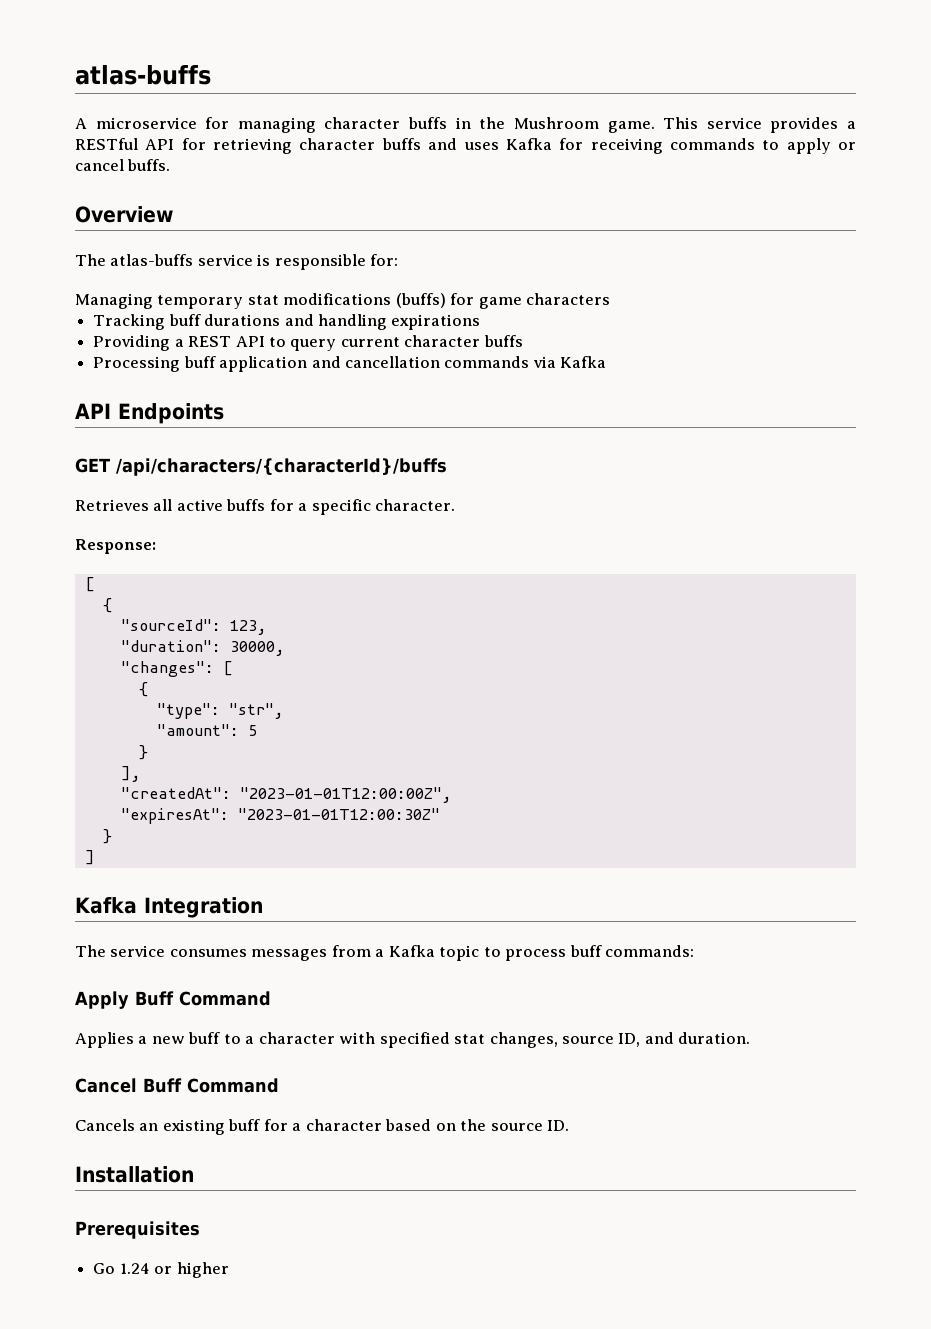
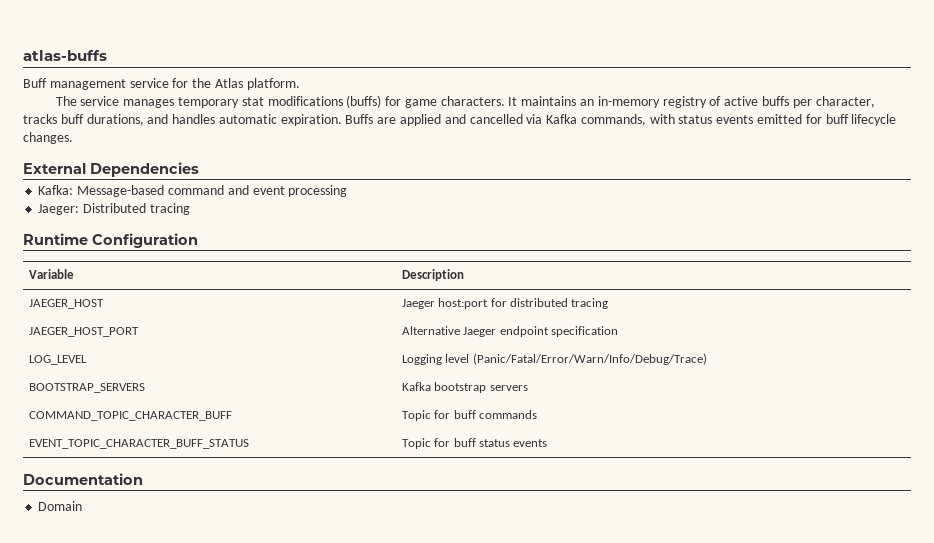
- A microservice for managing character buffs in the Mushroom game. This service provides a RESTful API for retrieving character buffs and uses Kafka for receiving commands to apply or cancel buffs.
- Overview
- The atlas-buffs service is responsible for:
- Managing temporary stat modifications (buffs) for game characters
- Tracking buff durations and handling expirations
- Providing a REST API to query current character buffs
- Processing buff application and cancellation commands via Kafka
- API Endpoints
- GET /api/characters/{characterId}/buffs
- Retrieves all active buffs for a specific character.
- Response:
- [
- {
- "sourceId": 123,
- "duration": 30000,
- "changes": [
- {
- "type": "str",
- "amount": 5
- }
- ],
- "createdAt": "2023-01-01T12:00:00Z",
- "expiresAt": "2023-01-01T12:00:30Z"
- }
- ]
- Kafka Integration
- The service consumes messages from a Kafka topic to process buff commands:
- Apply Buff Command
- Applies a new buff to a character with specified stat changes, source ID, and duration.
- Cancel Buff Command
- Cancels an existing buff for a character based on the source ID.
- Installation
- Prerequisites
- Go 1.24 or higher
+ Buff management service for the Atlas platform.
+ The service manages temporary stat modifications (buffs) for game characters. It maintains an in-memory registry of active buffs per character, tracks buff durations, and handles automatic expiration. Buffs are applied and cancelled via Kafka commands, with status events emitted for buff lifecycle changes.
+ External Dependencies
+ Kafka: Message-based command and event processing
+ Jaeger: Distributed tracing
+ Runtime Configuration
+ Variable | Description
+ JAEGER_HOST | Jaeger host:port for distributed tracing
+ JAEGER_HOST_PORT | Alternative Jaeger endpoint specification
+ LOG_LEVEL | Logging level (Panic/Fatal/Error/Warn/Info/Debug/Trace)
+ BOOTSTRAP_SERVERS | Kafka bootstrap servers
+ COMMAND_TOPIC_CHARACTER_BUFF | Topic for buff commands
+ EVENT_TOPIC_CHARACTER_BUFF_STATUS | Topic for buff status events
+ Documentation
+ Domain

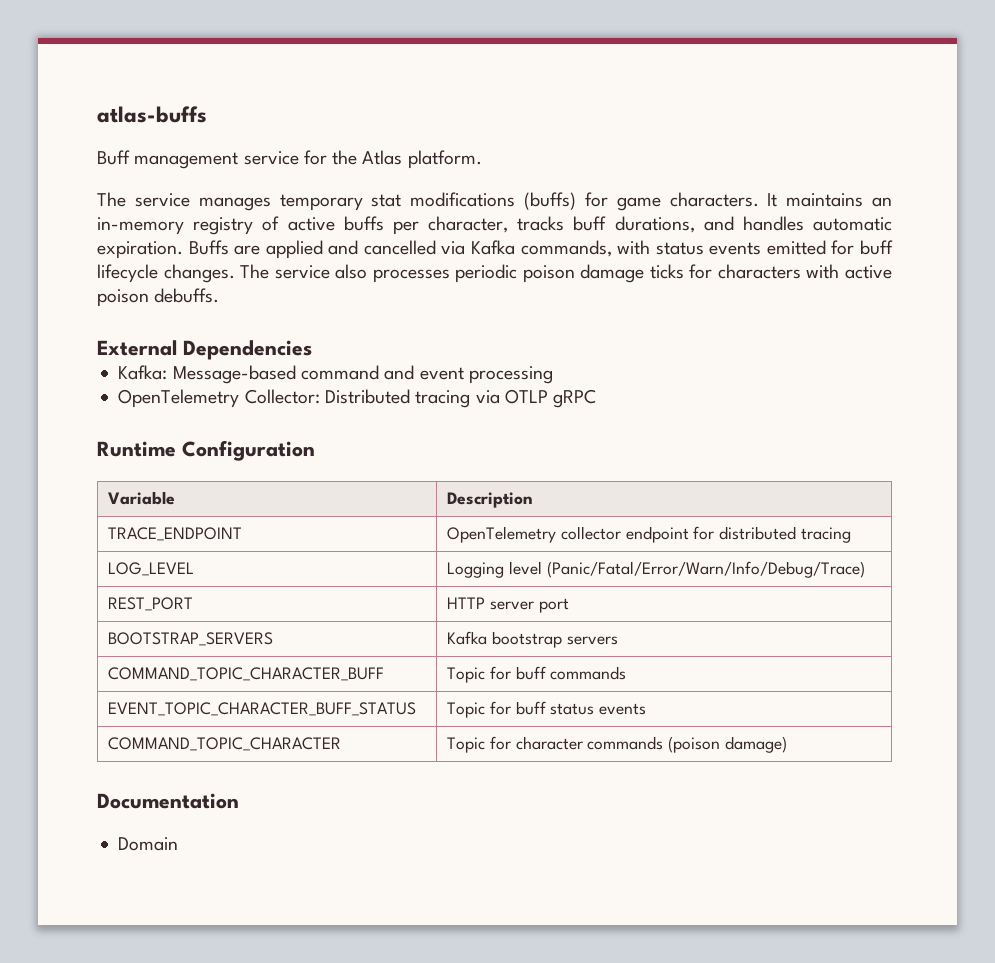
+ The service also processes periodic poison damage ticks for characters with active poison debuffs.
- Jaeger: Distributed tracing
+ OpenTelemetry Collector: Distributed tracing via OTLP gRPC
- JAEGER_HOST | Jaeger host:port for distributed tracing
+ TRACE_ENDPOINT | OpenTelemetry collector endpoint for distributed tracing
- JAEGER_HOST_PORT | Alternative Jaeger endpoint specification
+ REST_PORT | HTTP server port
+ COMMAND_TOPIC_CHARACTER | Topic for character commands (poison damage)

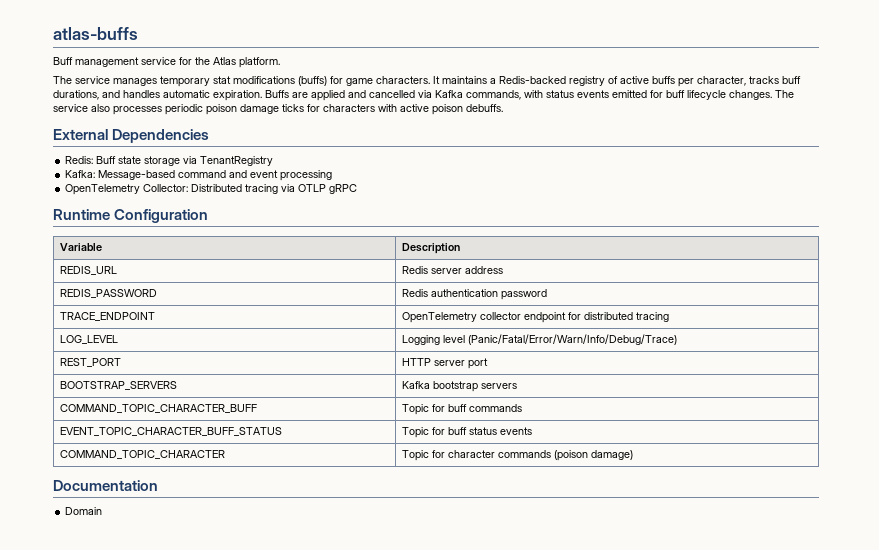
- It maintains an in-memory registry of active buffs per character, tracks buff durations, and handles automatic expiration.
+ It maintains a Redis-backed registry of active buffs per character, tracks buff durations, and handles automatic expiration.
+ Redis: Buff state storage via TenantRegistry
+ REDIS_URL | Redis server address
+ REDIS_PASSWORD | Redis authentication password

